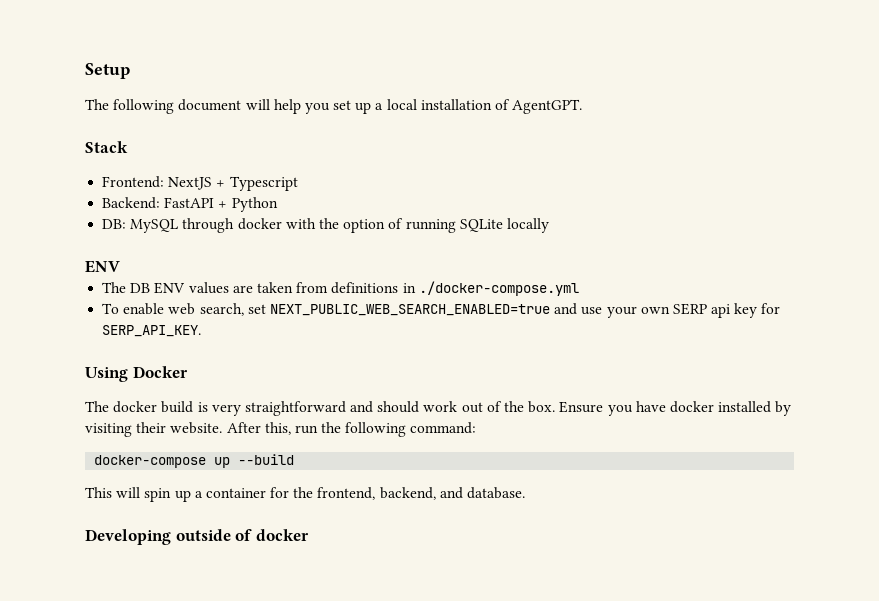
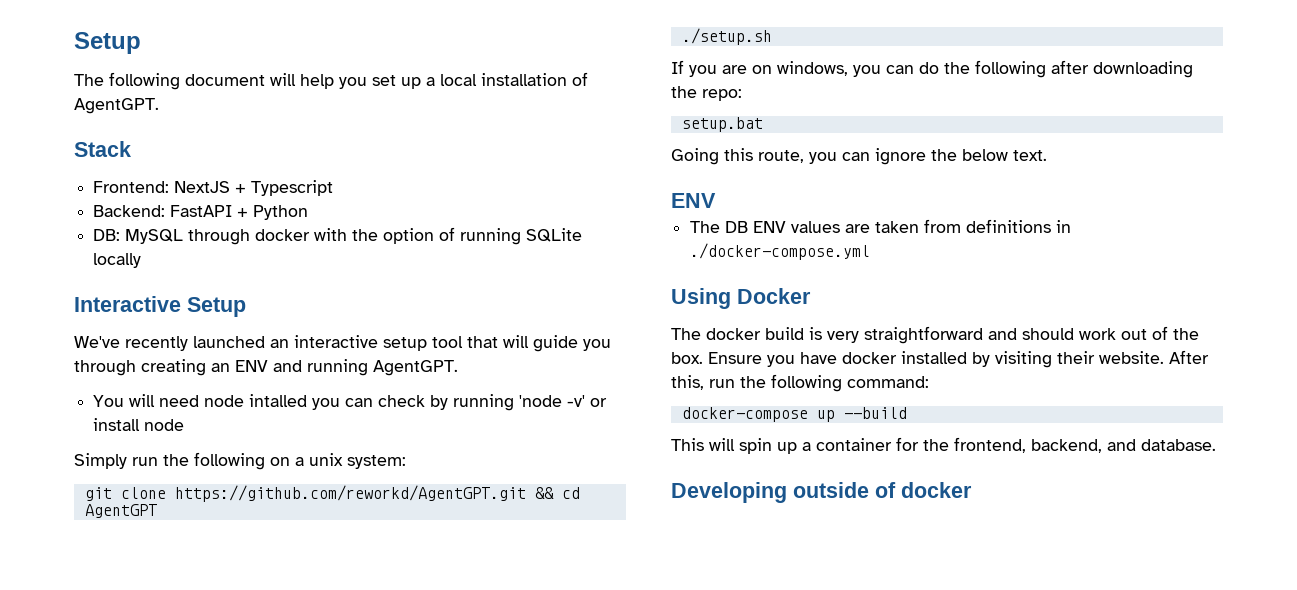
+ Interactive Setup
+ We've recently launched an interactive setup tool that will guide you through creating an ENV and running AgentGPT.
+ You will need node intalled you can check by running 'node -v' or install node
+ Simply run the following on a unix system:
+ git clone https://github.com/reworkd/AgentGPT.git && cd AgentGPT
+ ./setup.sh
+ If you are on windows, you can do the following after downloading the repo:
+ setup.bat
+ Going this route, you can ignore the below text.
- To enable web search, set NEXT_PUBLIC_WEB_SEARCH_ENABLED=true and use your own SERP api key for SERP_API_KEY.

